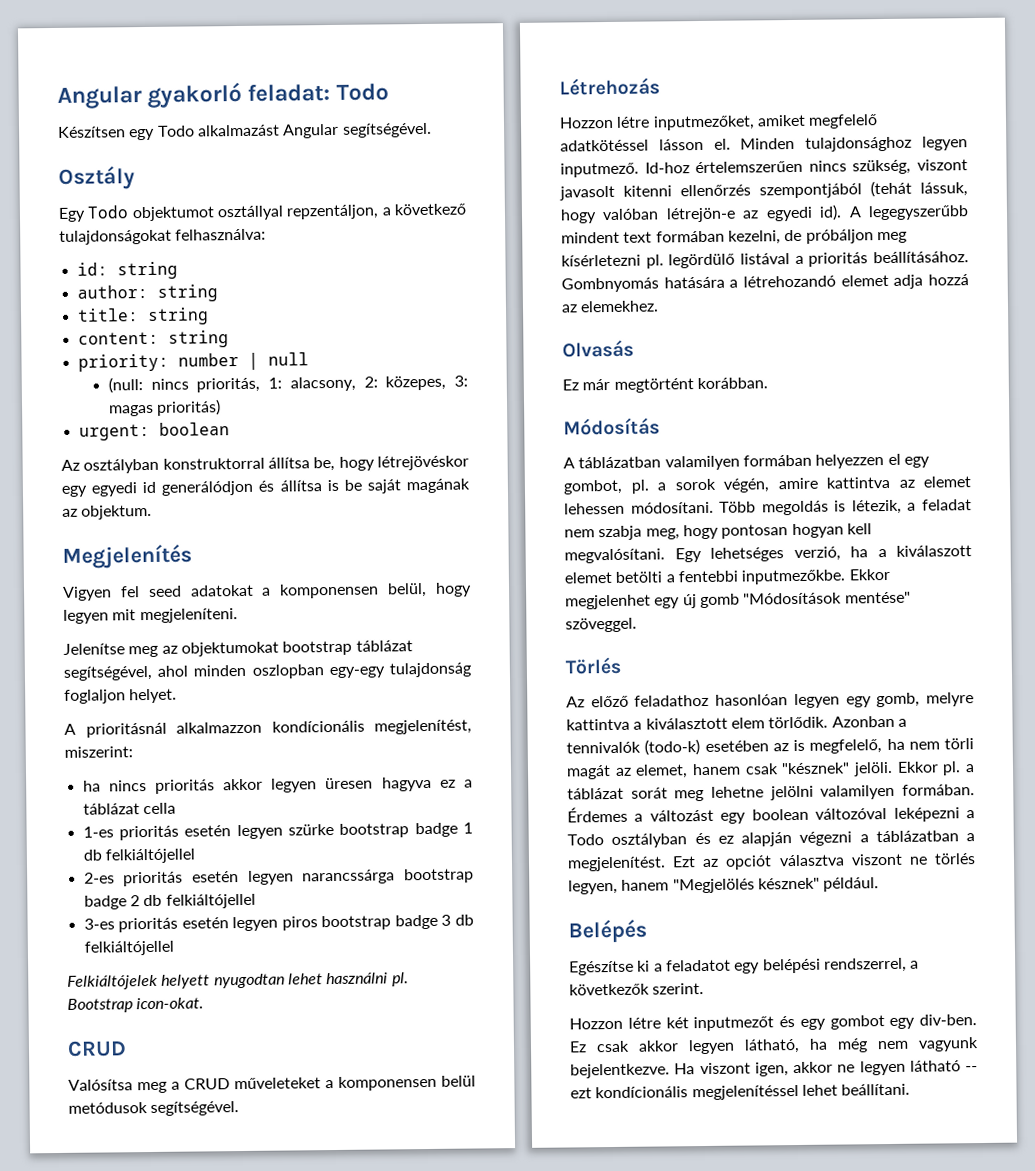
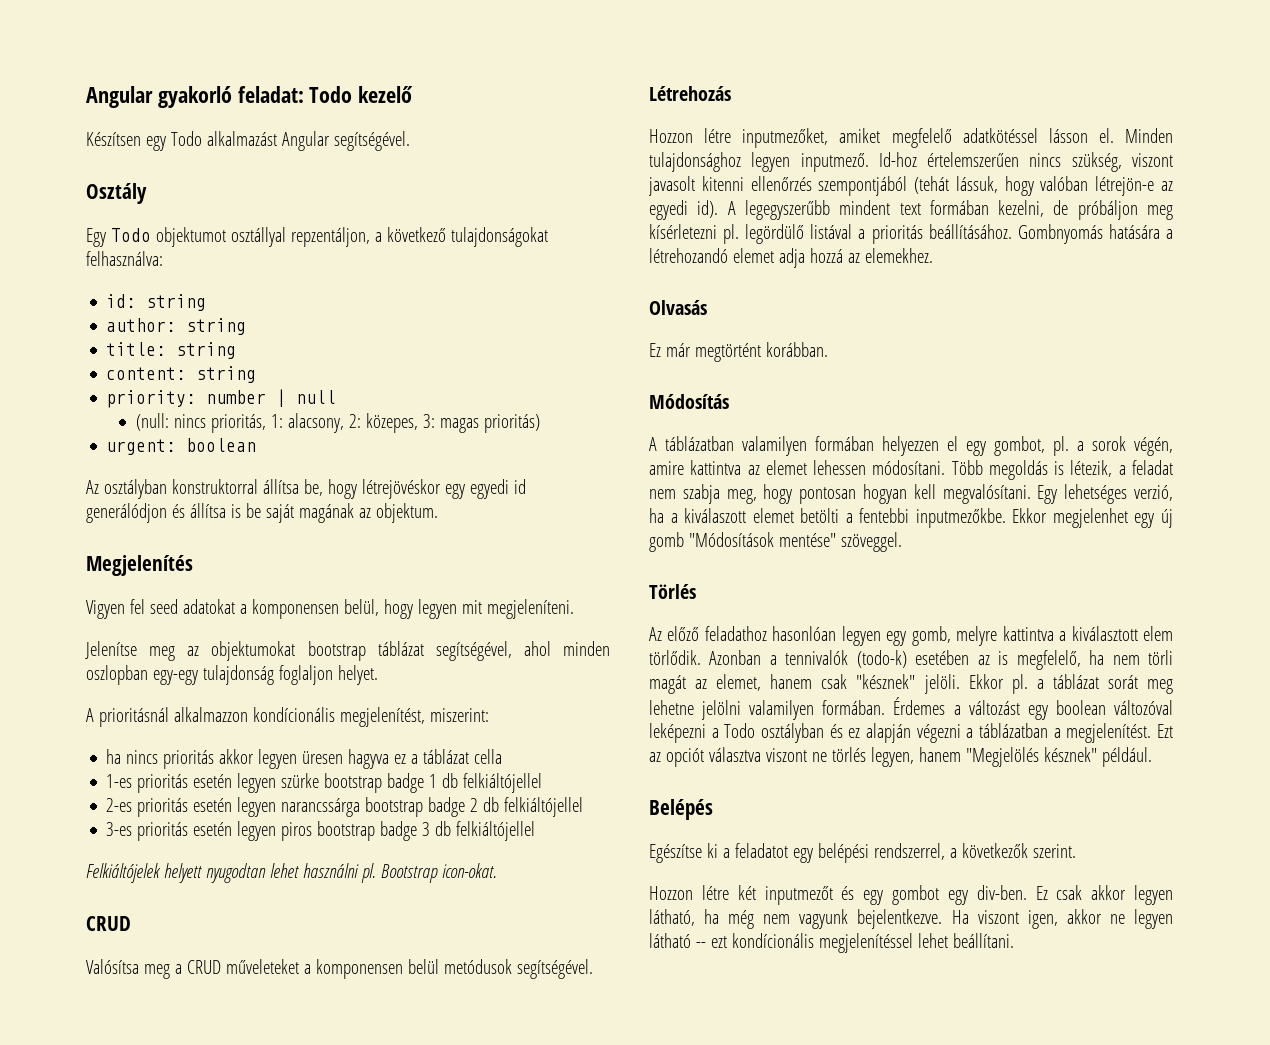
- Angular gyakorló feladat: Todo
+ Angular gyakorló feladat: Todo kezelő

